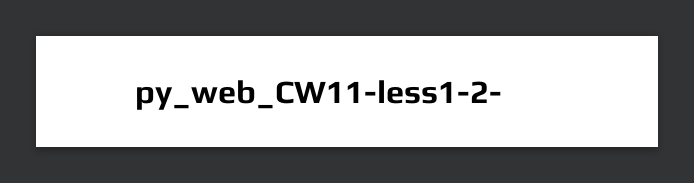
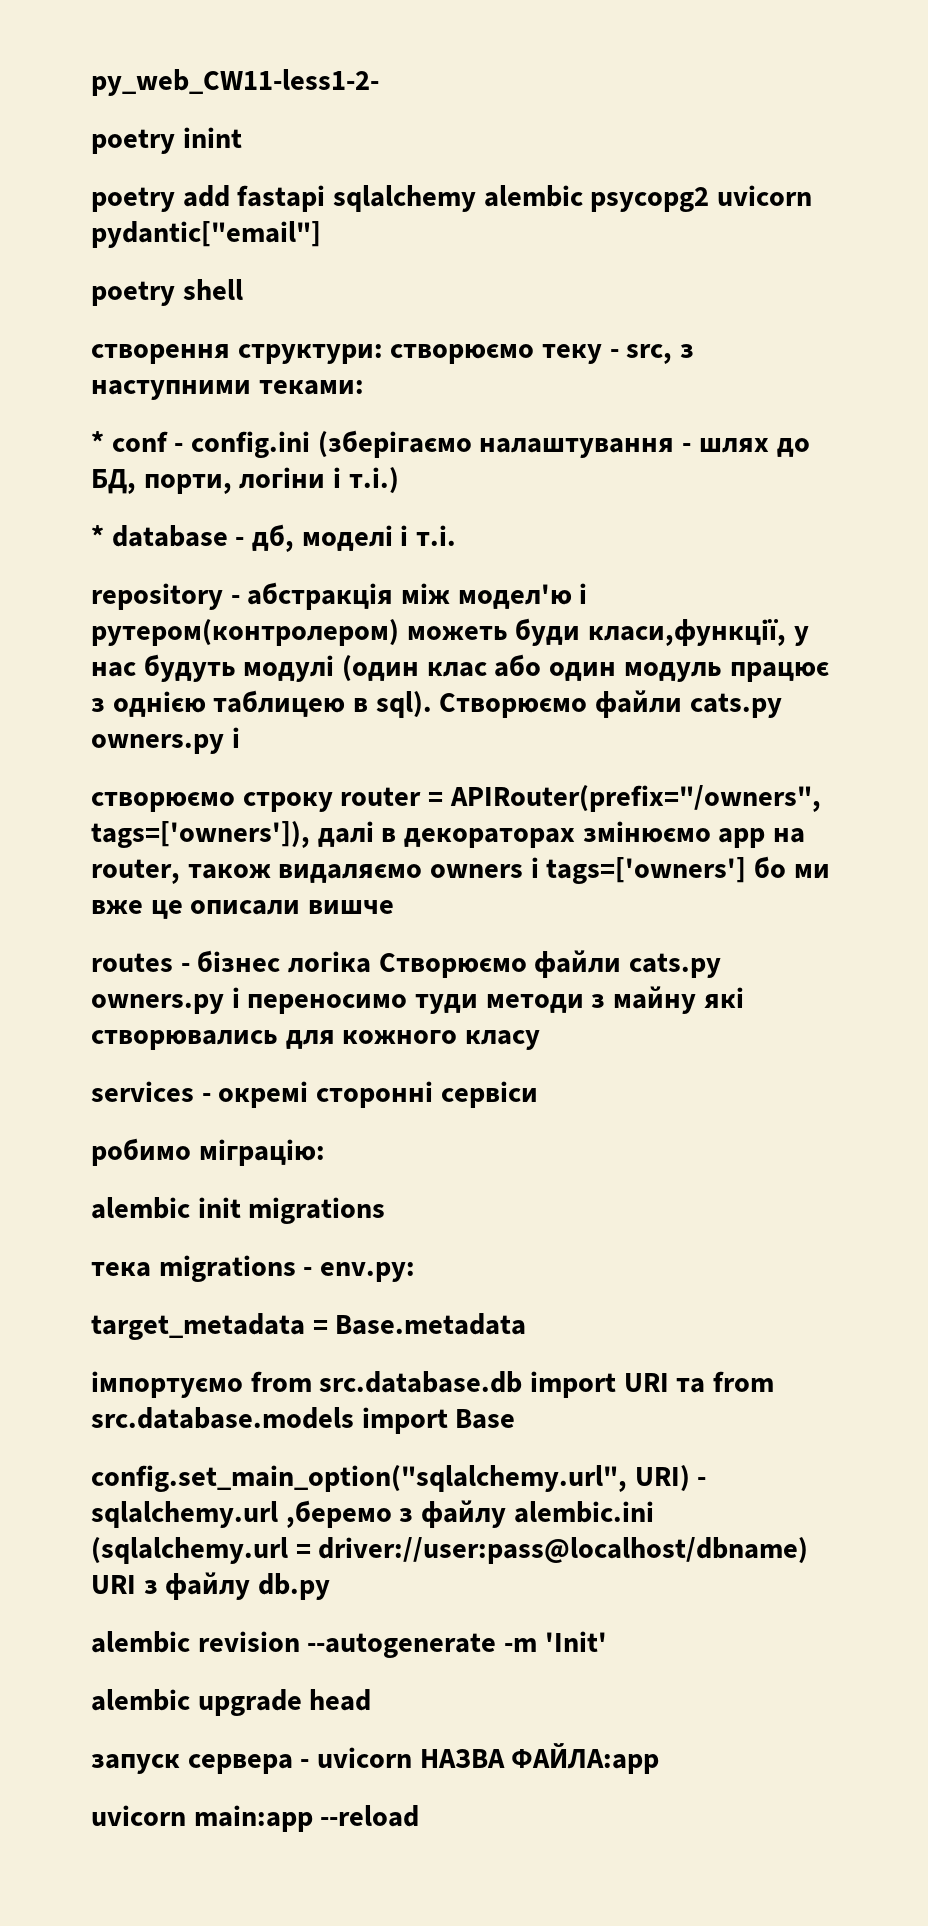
+ poetry inint
+ poetry add fastapi sqlalchemy alembic psycopg2 uvicorn pydantic["email"]
+ poetry shell
+ створення структури: створюємо теку - src, з наступними теками:
+ * conf - config.ini (зберігаємо налаштування - шлях до БД, порти, логіни і т.і.)
+ * database - дб, моделі і т.і.
+ repository - абстракція між модел'ю і рутером(контролером) можеть буди класи,функції, у нас будуть модулі (один клас або один модуль працює з однією таблицею в sql). Створюємо файли cats.py owners.py і
+ створюємо строку router = APIRouter(prefix="/owners", tags=['owners']), далі в декораторах змінюємо app на router, також видаляємо owners і tags=['owners'] бо ми вже це описали вишче
+ routes - бізнес логіка Створюємо файли cats.py owners.py і переносимо туди методи з майну які створювались для кожного класу
+ services - окремі сторонні сервіси
+ робимо міграцію:
+ alembic init migrations
+ тека migrations - env.py:
+ target_metadata = Base.metadata
+ імпортуємо from src.database.db import URI та from src.database.models import Base
+ config.set_main_option("sqlalchemy.url", URI) - sqlalchemy.url ,беремо з файлу alembic.ini (sqlalchemy.url = driver://user:pass@localhost/dbname) URI з файлу db.py
+ alembic revision --autogenerate -m 'Init'
+ alembic upgrade head
+ запуск сервера - uvicorn НАЗВА ФАЙЛА:арр
+ uvicorn main:app --reload

